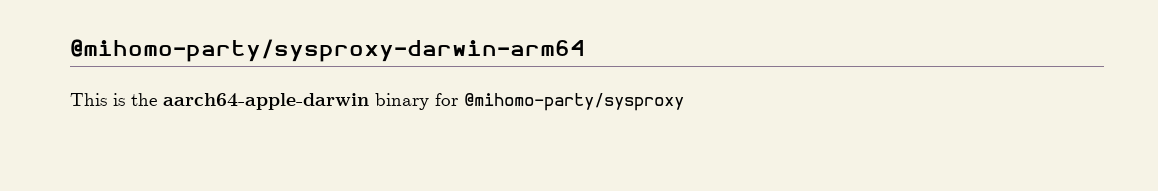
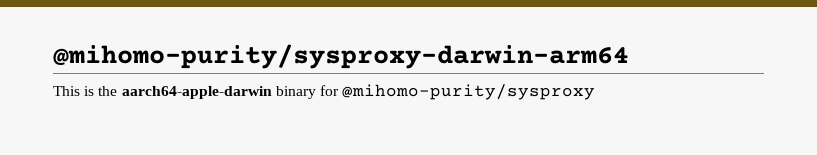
- @mihomo-party/sysproxy-darwin-arm64
+ @mihomo-purity/sysproxy-darwin-arm64
- This is the aarch64-apple-darwin binary for @mihomo-party/sysproxy
+ This is the aarch64-apple-darwin binary for @mihomo-purity/sysproxy

